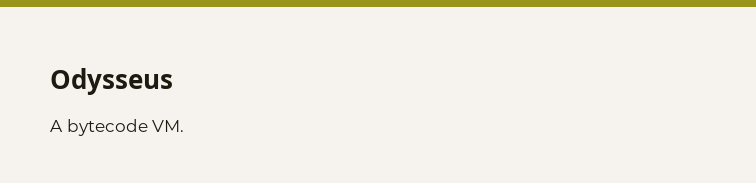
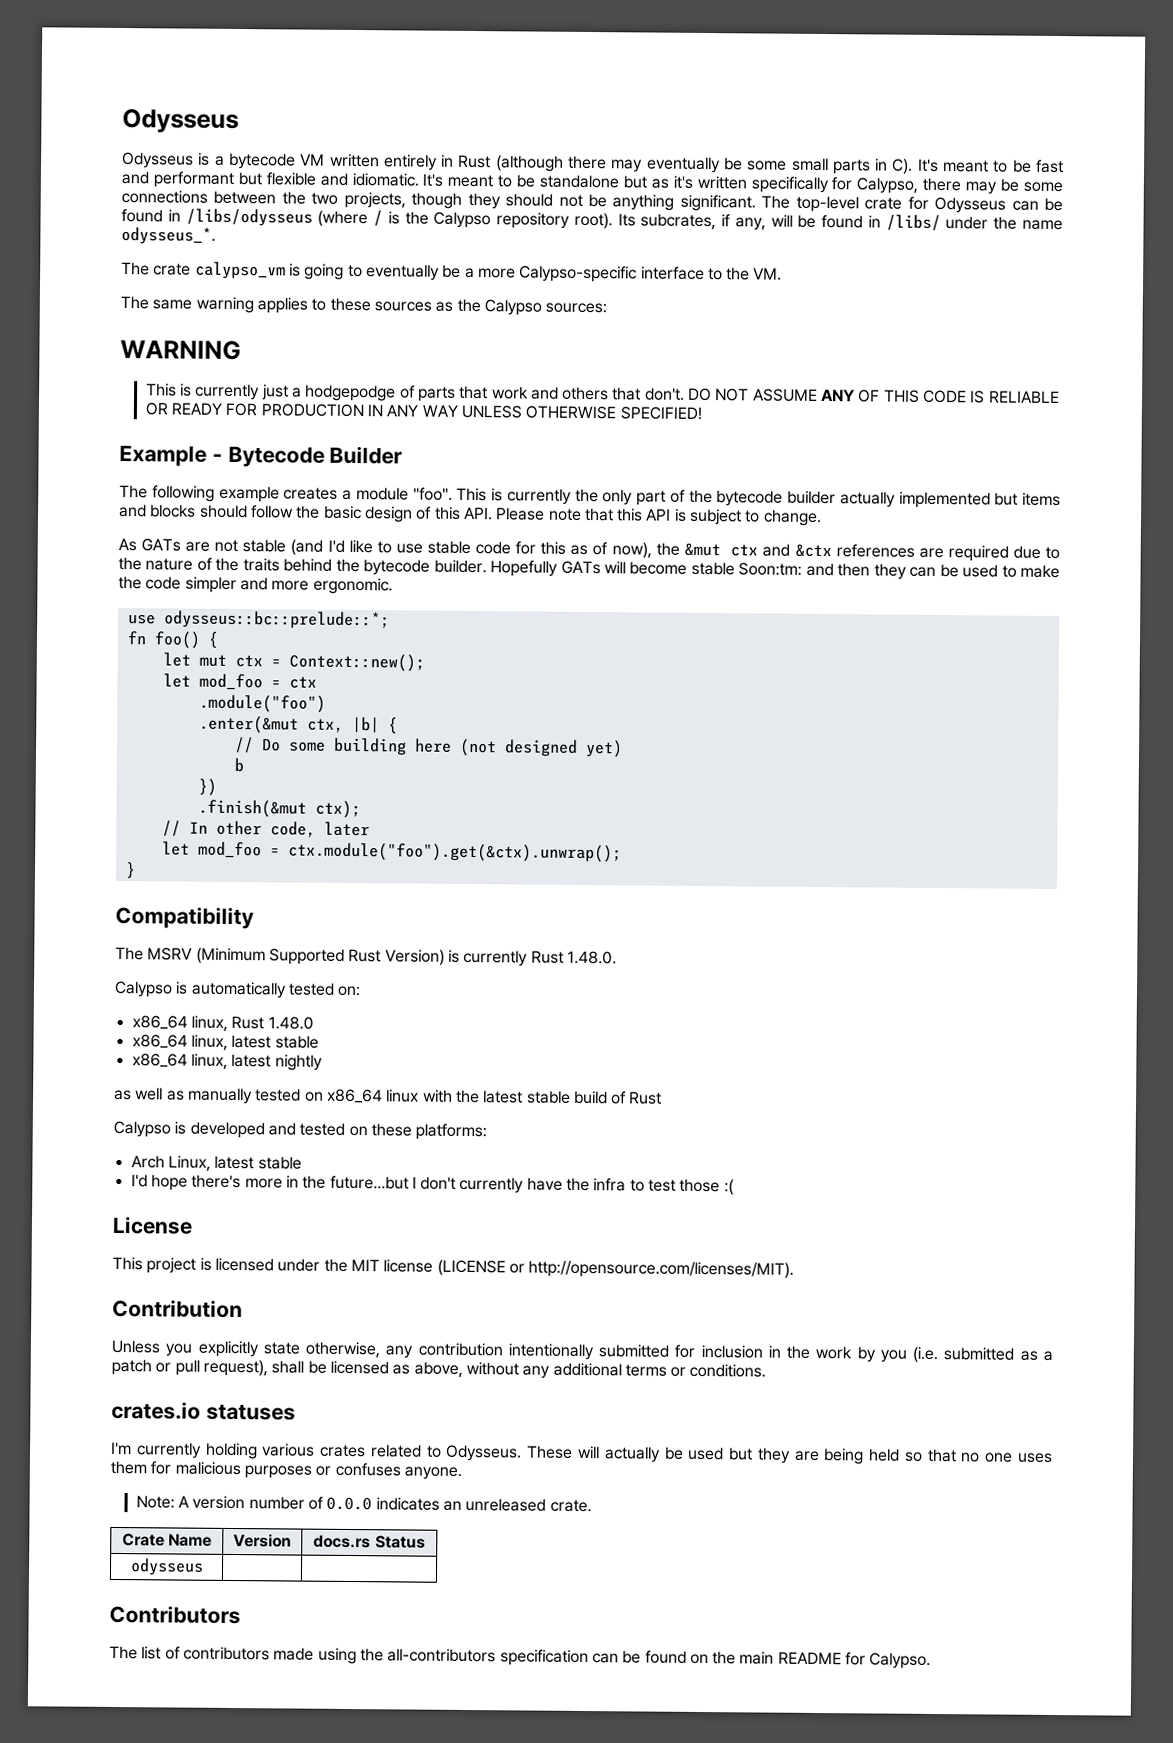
- A bytecode VM.
+ Odysseus is a bytecode VM written entirely in Rust (although there may eventually be some small parts in C). It's meant to be fast and performant but flexible and idiomatic. It's meant to be standalone but as it's written specifically for Calypso, there may be some connections between the two projects, though they should not be anything significant. The top-level crate for Odysseus can be found in /libs/odysseus (where / is the Calypso repository root). Its subcrates, if any, will be found in /libs/ under the name odysseus_*.
+ The crate calypso_vm is going to eventually be a more Calypso-specific interface to the VM.
+ The same warning applies to these sources as the Calypso sources:
+ WARNING
+ This is currently just a hodgepodge of parts that work and others that don't. DO NOT ASSUME ANY OF THIS CODE IS RELIABLE OR READY FOR PRODUCTION IN ANY WAY UNLESS OTHERWISE SPECIFIED!
+ Example - Bytecode Builder
+ The following example creates a module "foo". This is currently the only part of the bytecode builder actually implemented but items and blocks should follow the basic design of this API. Please note that this API is subject to change.
+ As GATs are not stable (and I'd like to use stable code for this as of now), the &mut ctx and &ctx references are required due to the nature of the traits behind the bytecode builder. Hopefully GATs will become stable Soon:tm: and then they can be used to make the code simpler and more ergonomic.
+ use odysseus::bc::prelude::*;
+ fn foo() {
+ let mut ctx = Context::new();
+ let mod_foo = ctx
+ .module("foo")
+ .enter(&mut ctx, |b| {
+ // Do some building here (not designed yet)
+ b
+ })
+ .finish(&mut ctx);
+ // In other code, later
+ let mod_foo = ctx.module("foo").get(&ctx).unwrap();
+ }
+ Compatibility
+ The MSRV (Minimum Supported Rust Version) is currently Rust 1.48.0.
+ Calypso is automatically tested on:
+ x86_64 linux, Rust 1.48.0
+ x86_64 linux, latest stable
+ x86_64 linux, latest nightly
+ as well as manually tested on x86_64 linux with the latest stable build of Rust
+ Calypso is developed and tested on these platforms:
+ Arch Linux, latest stable
+ I'd hope there's more in the future...but I don't currently have the infra to test those :(
+ License
+ This project is licensed under the MIT license (LICENSE or http://opensource.com/licenses/MIT).
+ Contribution
+ Unless you explicitly state otherwise, any contribution intentionally submitted for inclusion in the work by you (i.e. submitted as a patch or pull request), shall be licensed as above, without any additional terms or conditions.
+ crates.io statuses
+ I'm currently holding various crates related to Odysseus. These will actually be used but they are being held so that no one uses them for malicious purposes or confuses anyone.
+ Note: A version number of 0.0.0 indicates an unreleased crate.
+ Crate Name | Version | docs.rs Status
+ odysseus | |
+ Contributors
+ The list of contributors made using the all-contributors specification can be found on the main README for Calypso.

